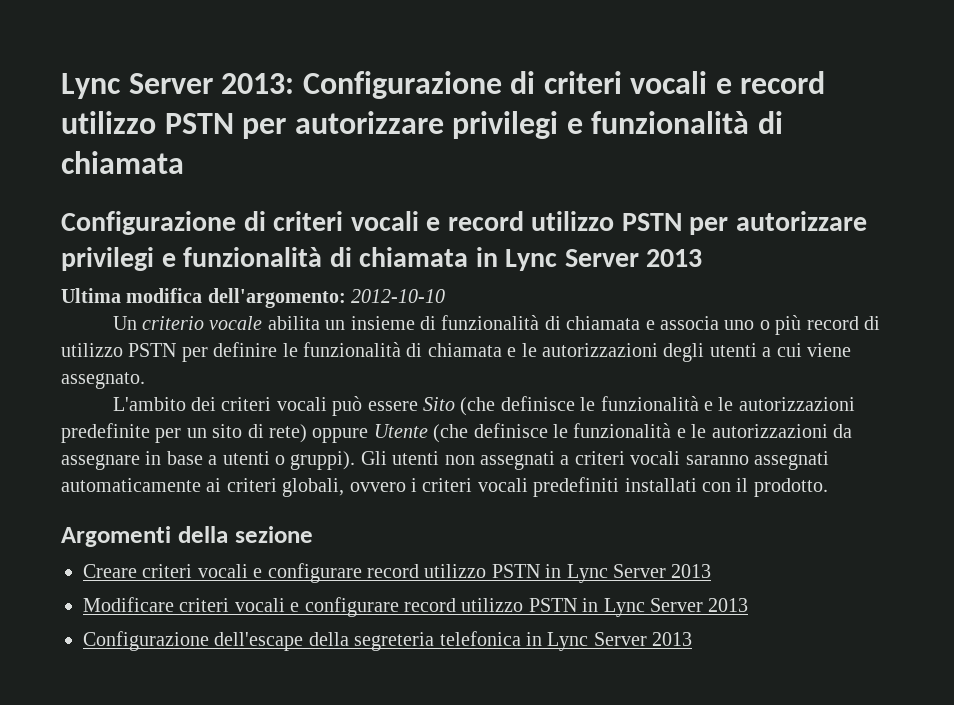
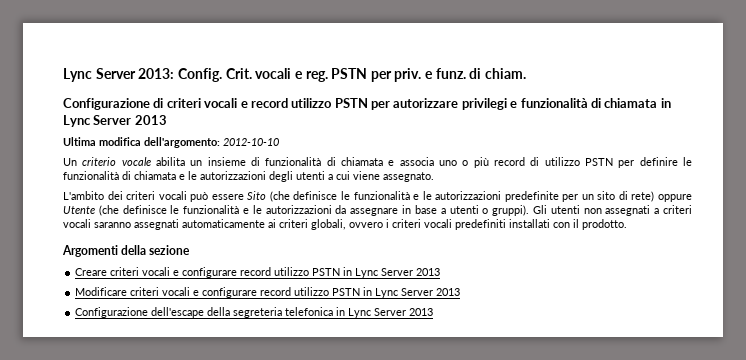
- Lync Server 2013: Configurazione di criteri vocali e record utilizzo PSTN per autorizzare privilegi e funzionalità di chiamata
+ Lync Server 2013: Config. Crit. vocali e reg. PSTN per priv. e funz. di chiam.

